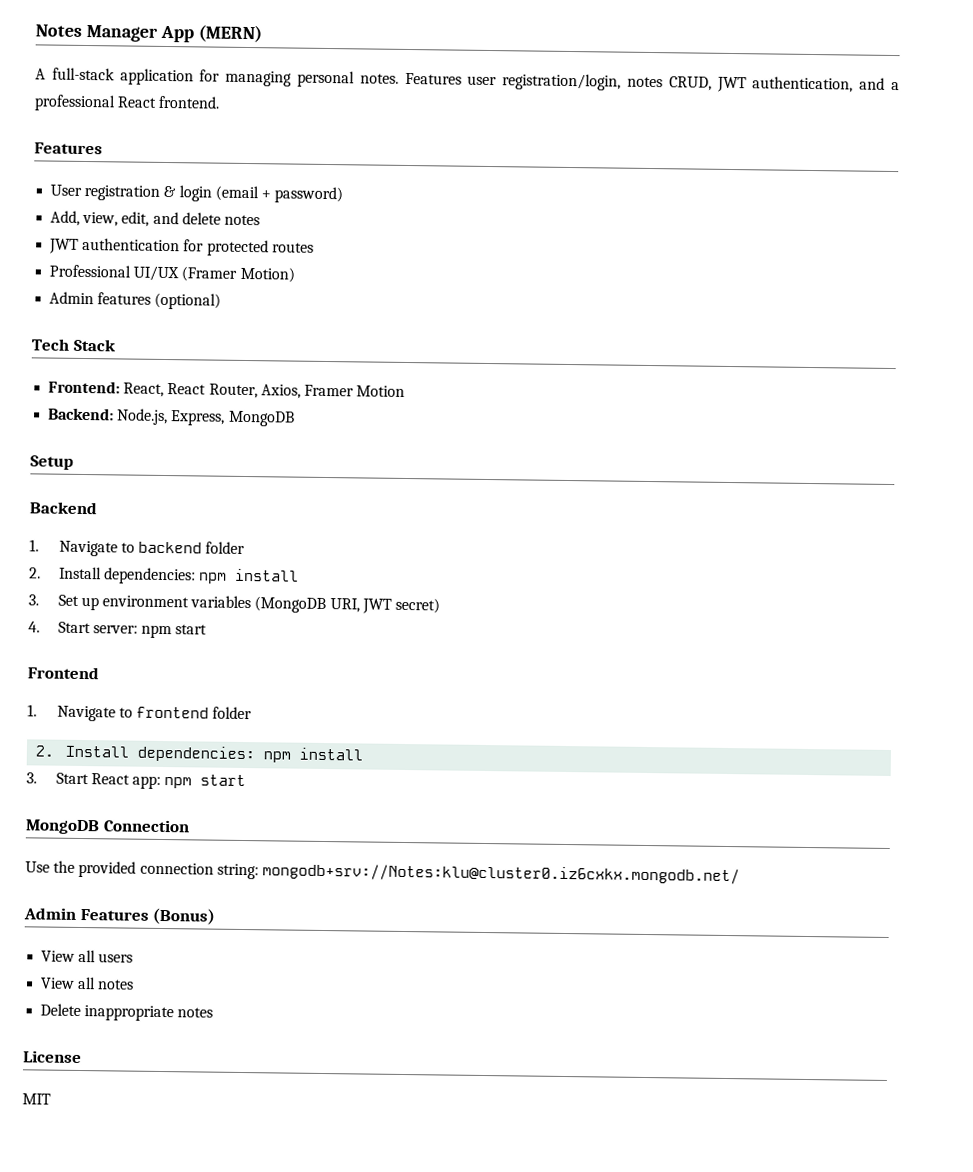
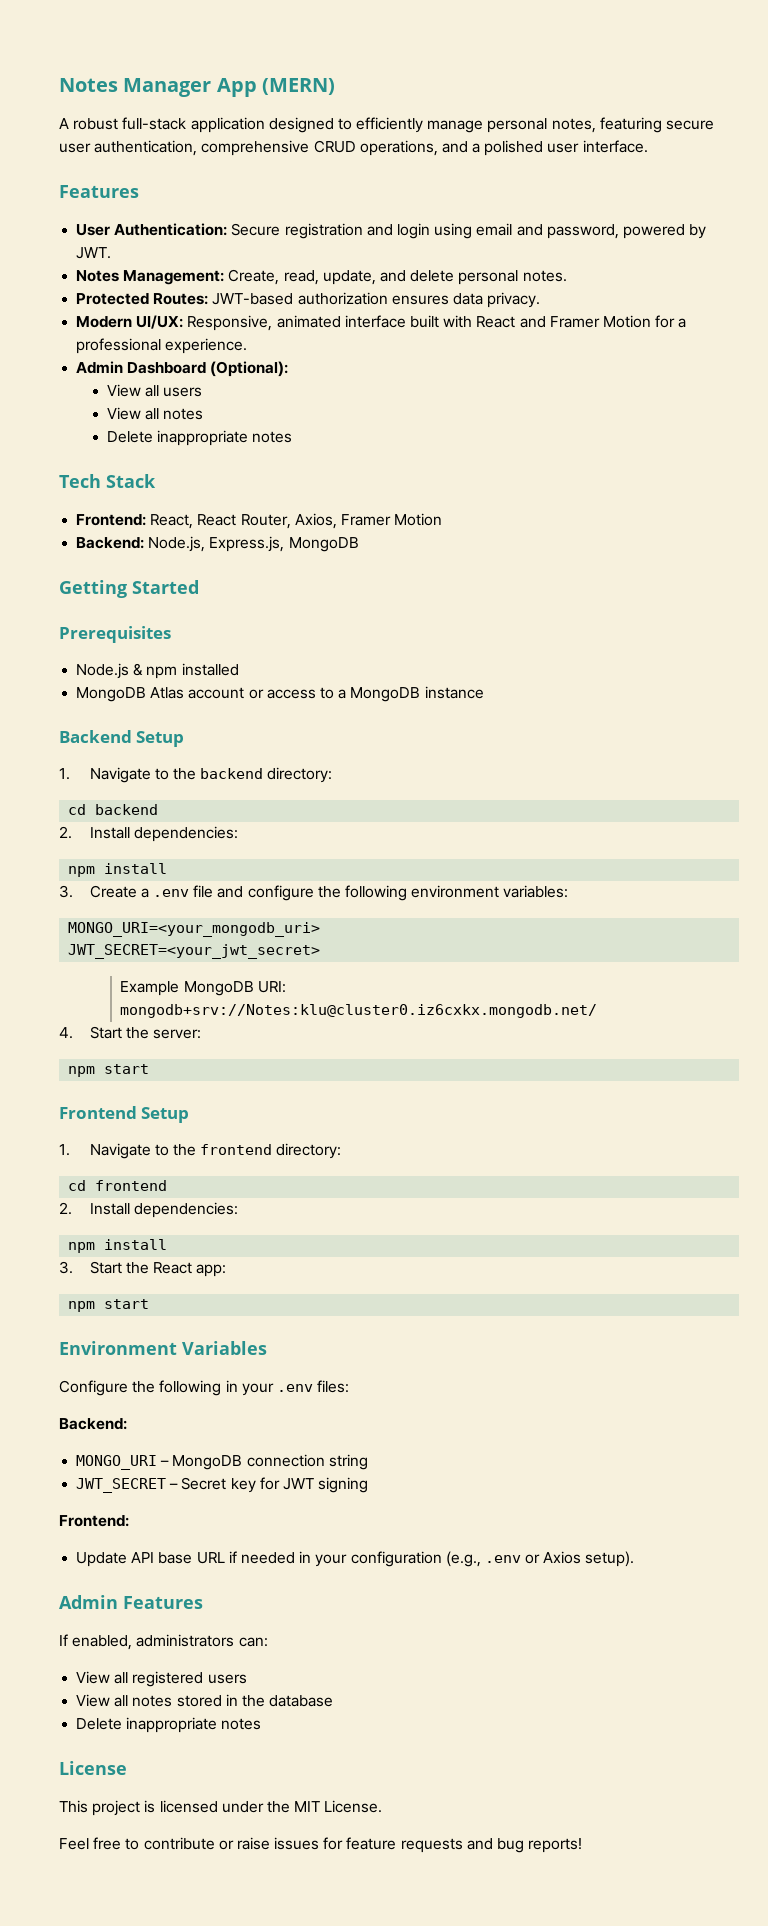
- A full-stack application for managing personal notes. Features user registration/login, notes CRUD, JWT authentication, and a professional React frontend.
+ A robust full-stack application designed to efficiently manage personal notes, featuring secure user authentication, comprehensive CRUD operations, and a polished user interface.
  Features
- User registration & login (email + password)
- Add, view, edit, and delete notes
- JWT authentication for protected routes
- Professional UI/UX (Framer Motion)
- Admin features (optional)
+ User Authentication: Secure registration and login using email and password, powered by JWT.
+ Notes Management: Create, read, update, and delete personal notes.
+ Protected Routes: JWT-based authorization ensures data privacy.
+ Modern UI/UX: Responsive, animated interface built with React and Framer Motion for a professional experience.
+ Admin Dashboard (Optional):
+ View all users
+ View all notes
+ Delete inappropriate notes
- Backend: Node.js, Express, MongoDB
+ Backend: Node.js, Express.js, MongoDB
- Setup
+ Getting Started
+ Prerequisites
+ Node.js & npm installed
+ MongoDB Atlas account or access to a MongoDB instance
- Backend
- 1. Navigate to backend folder
- 2. Install dependencies: npm install
- 3. Set up environment variables (MongoDB URI, JWT secret)
+ Backend Setup
+ 1. Navigate to the backend directory:
+ cd backend
+ 2. Install dependencies:
+ npm install
+ 3. Create a .env file and configure the following environment variables:
+ MONGO_URI=<your_mongodb_uri>
+ JWT_SECRET=<your_jwt_secret>
+ Example MongoDB URI: mongodb+srv://Notes:klu@cluster0.iz6cxkx.mongodb.net/
- 4. Start server: npm start
+ 4. Start the server:
+ npm start
- Frontend
- 1. Navigate to frontend folder
- 2. Install dependencies: npm install
+ Frontend Setup
+ 1. Navigate to the frontend directory:
+ cd frontend
+ 2. Install dependencies:
+ npm install
- 3. Start React app: npm start
- MongoDB Connection
- Use the provided connection string: mongodb+srv://Notes:klu@cluster0.iz6cxkx.mongodb.net/
- Admin Features (Bonus)
- View all users
- View all notes
+ 3. Start the React app:
+ npm start
+ Environment Variables
+ Configure the following in your .env files:
+ Backend:
+ MONGO_URI – MongoDB connection string
+ JWT_SECRET – Secret key for JWT signing
+ Frontend:
+ Update API base URL if needed in your configuration (e.g., .env or Axios setup).
+ Admin Features
+ If enabled, administrators can:
+ View all registered users
+ View all notes stored in the database
- MIT
+ This project is licensed under the MIT License.
+ Feel free to contribute or raise issues for feature requests and bug reports!

